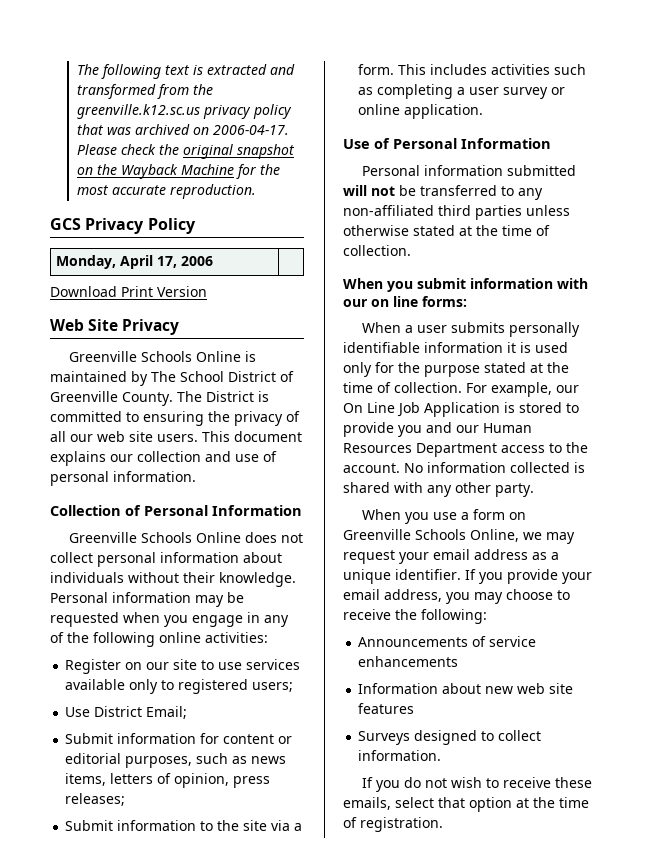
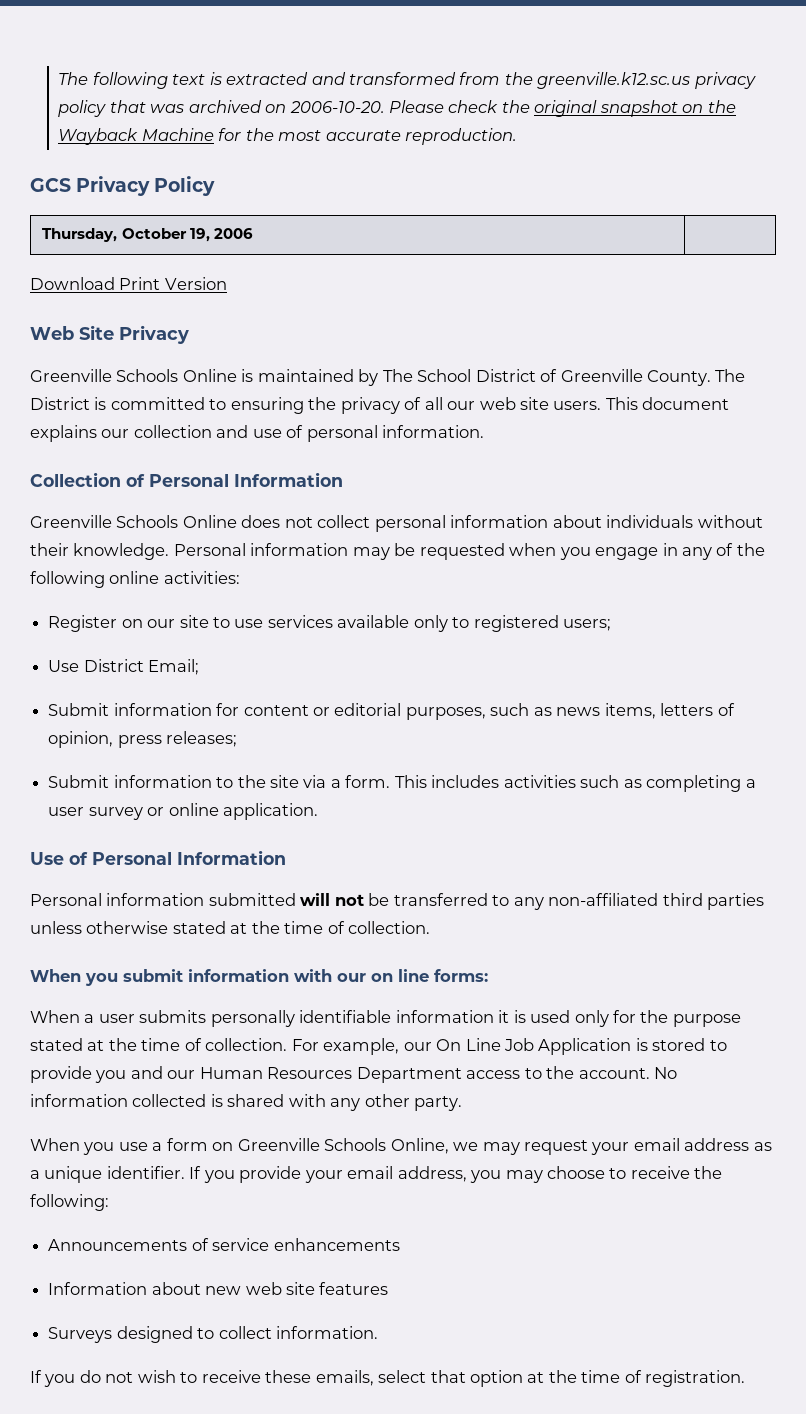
- The following text is extracted and transformed from the greenville.k12.sc.us privacy policy that was archived on 2006-04-17.
+ The following text is extracted and transformed from the greenville.k12.sc.us privacy policy that was archived on 2006-10-20.
- Monday, April 17, 2006 |
+ Thursday, October 19, 2006 |

